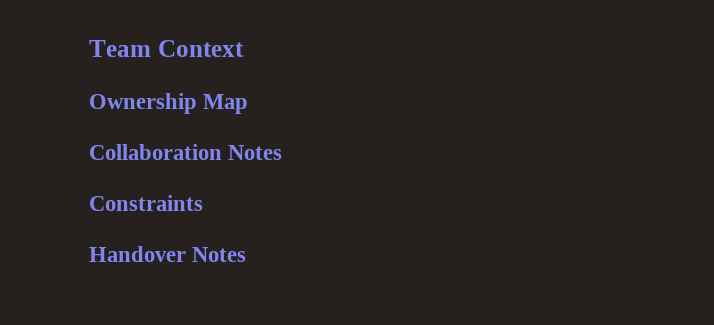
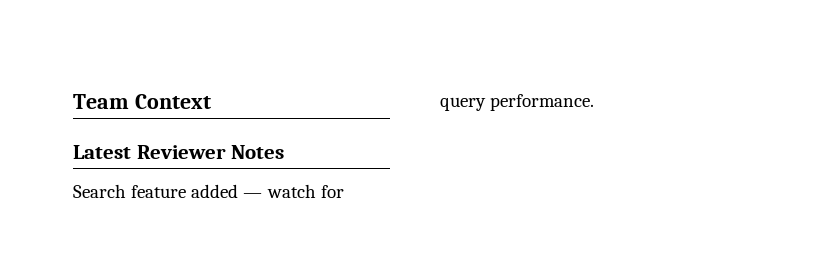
- Ownership Map
- Collaboration Notes
- Constraints
- Handover Notes
+ Latest Reviewer Notes
+ Search feature added — watch for query performance.

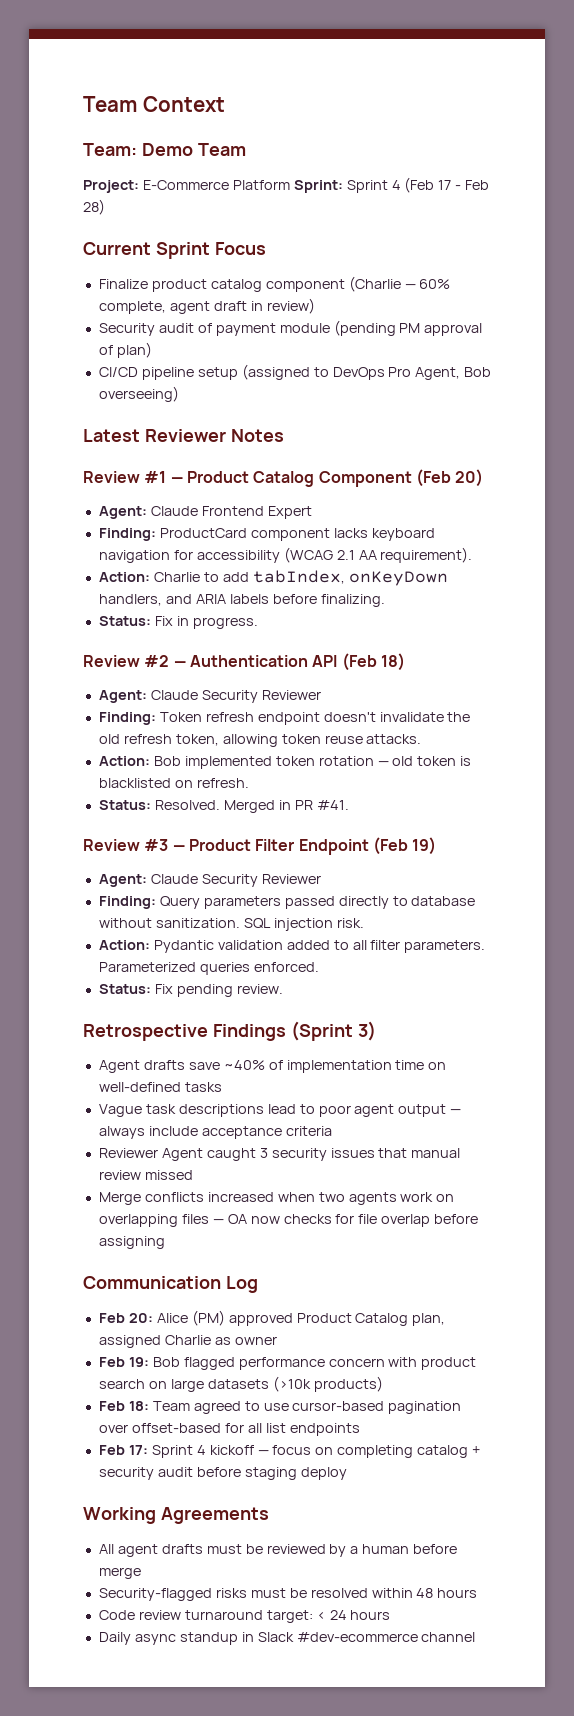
+ Team: Demo Team
+ Project: E-Commerce Platform Sprint: Sprint 4 (Feb 17 - Feb 28)
+ Current Sprint Focus
+ Finalize product catalog component (Charlie — 60% complete, agent draft in review)
+ Security audit of payment module (pending PM approval of plan)
+ CI/CD pipeline setup (assigned to DevOps Pro Agent, Bob overseeing)
  Latest Reviewer Notes
- Search feature added — watch for query performance.
+ Review #1 — Product Catalog Component (Feb 20)
+ Agent: Claude Frontend Expert
+ Finding: ProductCard component lacks keyboard navigation for accessibility (WCAG 2.1 AA requirement).
+ Action: Charlie to add tabIndex, onKeyDown handlers, and ARIA labels before finalizing.
+ Status: Fix in progress.
+ Review #2 — Authentication API (Feb 18)
+ Agent: Claude Security Reviewer
+ Finding: Token refresh endpoint doesn't invalidate the old refresh token, allowing token reuse attacks.
+ Action: Bob implemented token rotation — old token is blacklisted on refresh.
+ Status: Resolved. Merged in PR #41.
+ Review #3 — Product Filter Endpoint (Feb 19)
+ Agent: Claude Security Reviewer
+ Finding: Query parameters passed directly to database without sanitization. SQL injection risk.
+ Action: Pydantic validation added to all filter parameters. Parameterized queries enforced.
+ Status: Fix pending review.
+ Retrospective Findings (Sprint 3)
+ Agent drafts save ~40% of implementation time on well-defined tasks
+ Vague task descriptions lead to poor agent output — always include acceptance criteria
+ Reviewer Agent caught 3 security issues that manual review missed
+ Merge conflicts increased when two agents work on overlapping files — OA now checks for file overlap before assigning
+ Communication Log
+ Feb 20: Alice (PM) approved Product Catalog plan, assigned Charlie as owner
+ Feb 19: Bob flagged performance concern with product search on large datasets (>10k products)
+ Feb 18: Team agreed to use cursor-based pagination over offset-based for all list endpoints
+ Feb 17: Sprint 4 kickoff — focus on completing catalog + security audit before staging deploy
+ Working Agreements
+ All agent drafts must be reviewed by a human before merge
+ Security-flagged risks must be resolved within 48 hours
+ Code review turnaround target: < 24 hours
+ Daily async standup in Slack #dev-ecommerce channel

